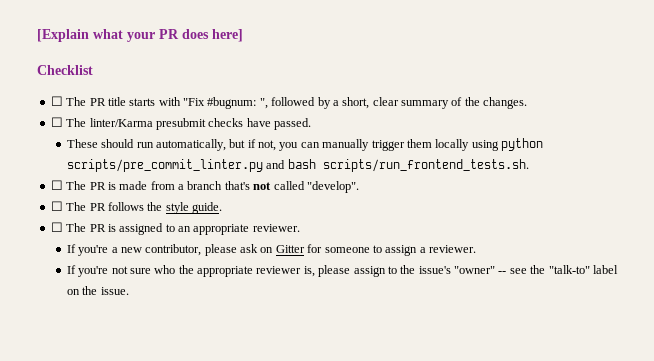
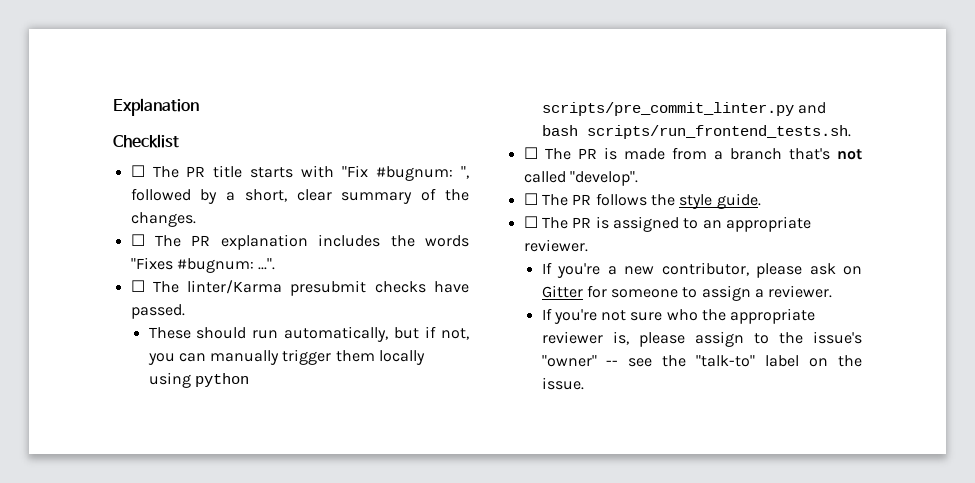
- [Explain what your PR does here]
+ Explanation
+ ☐ The PR explanation includes the words "Fixes #bugnum: ...".

